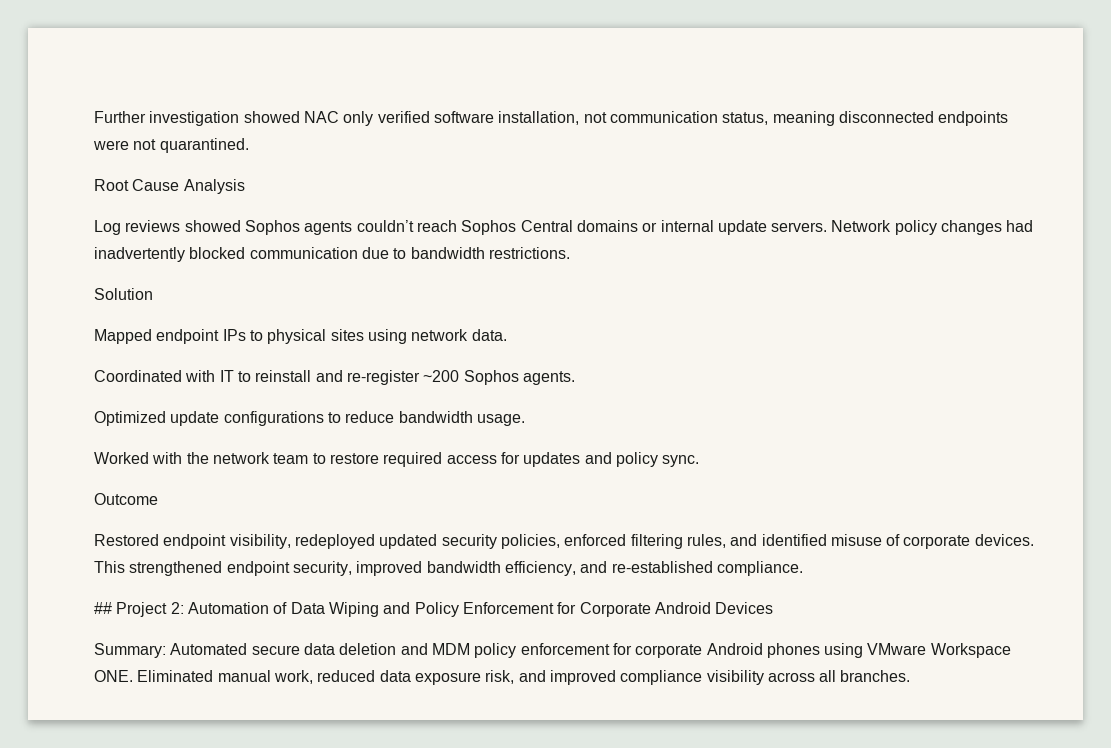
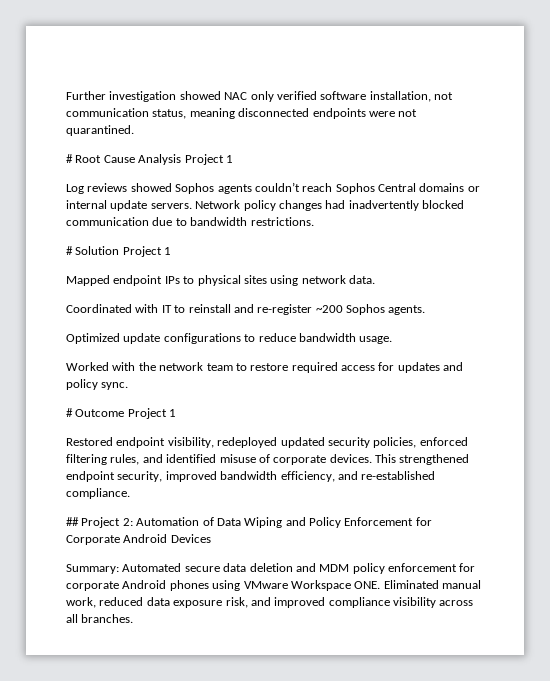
- Root Cause Analysis
+ # Root Cause Analysis Project 1
- Solution
+ # Solution Project 1
- Outcome
+ # Outcome Project 1

